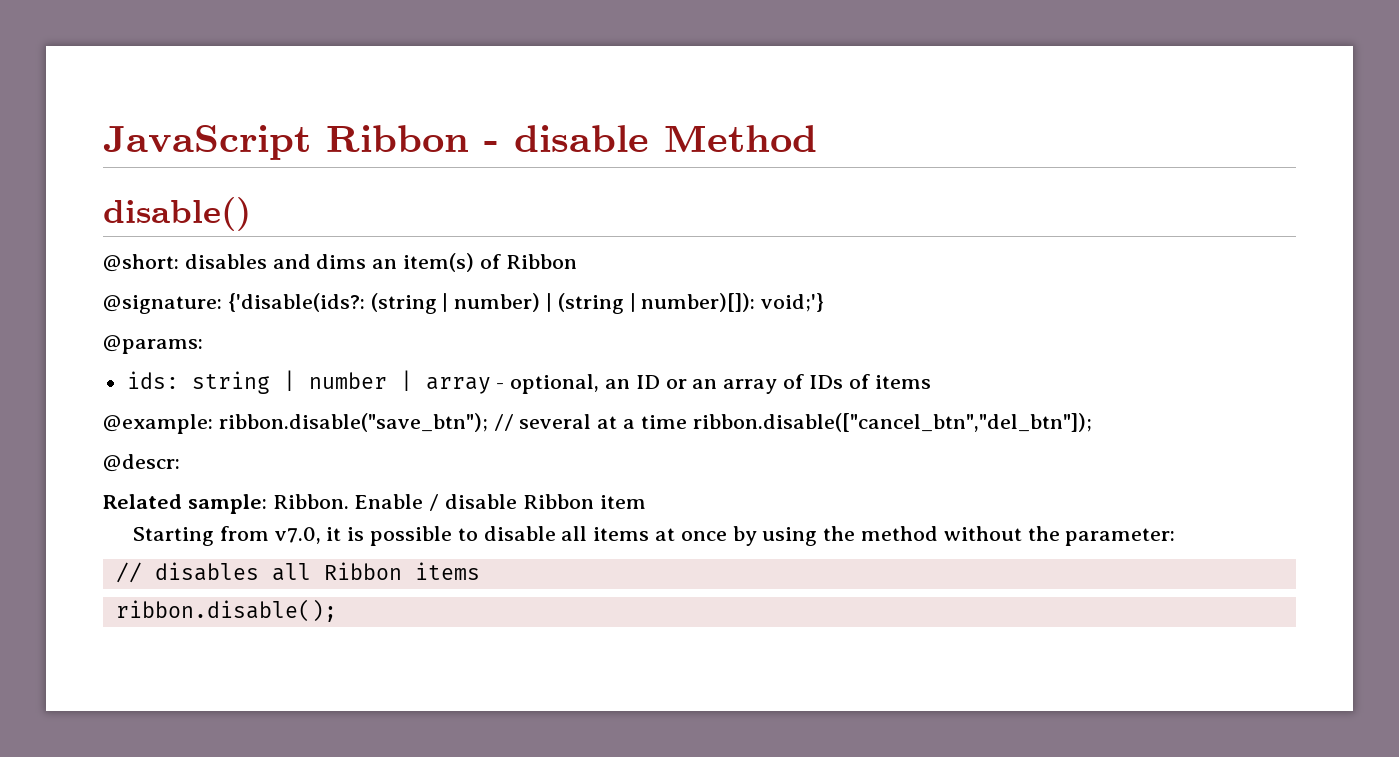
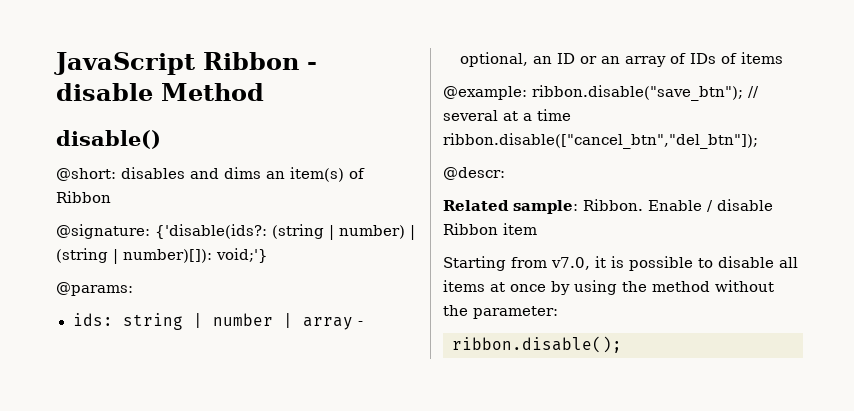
- // disables all Ribbon items

